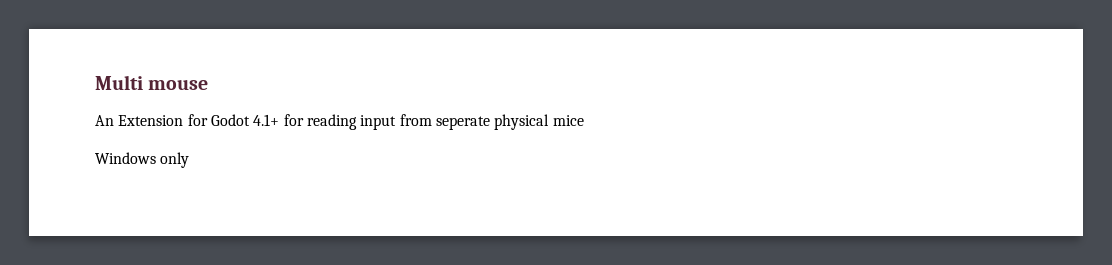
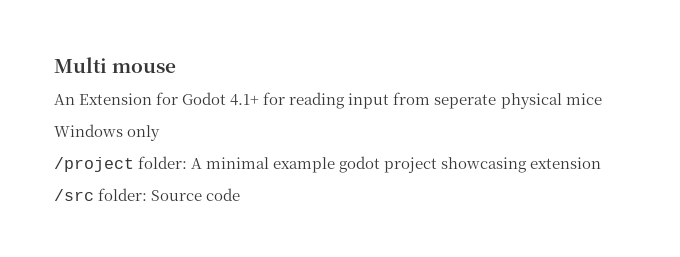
+ /project folder: A minimal example godot project showcasing extension
+ /src folder: Source code

